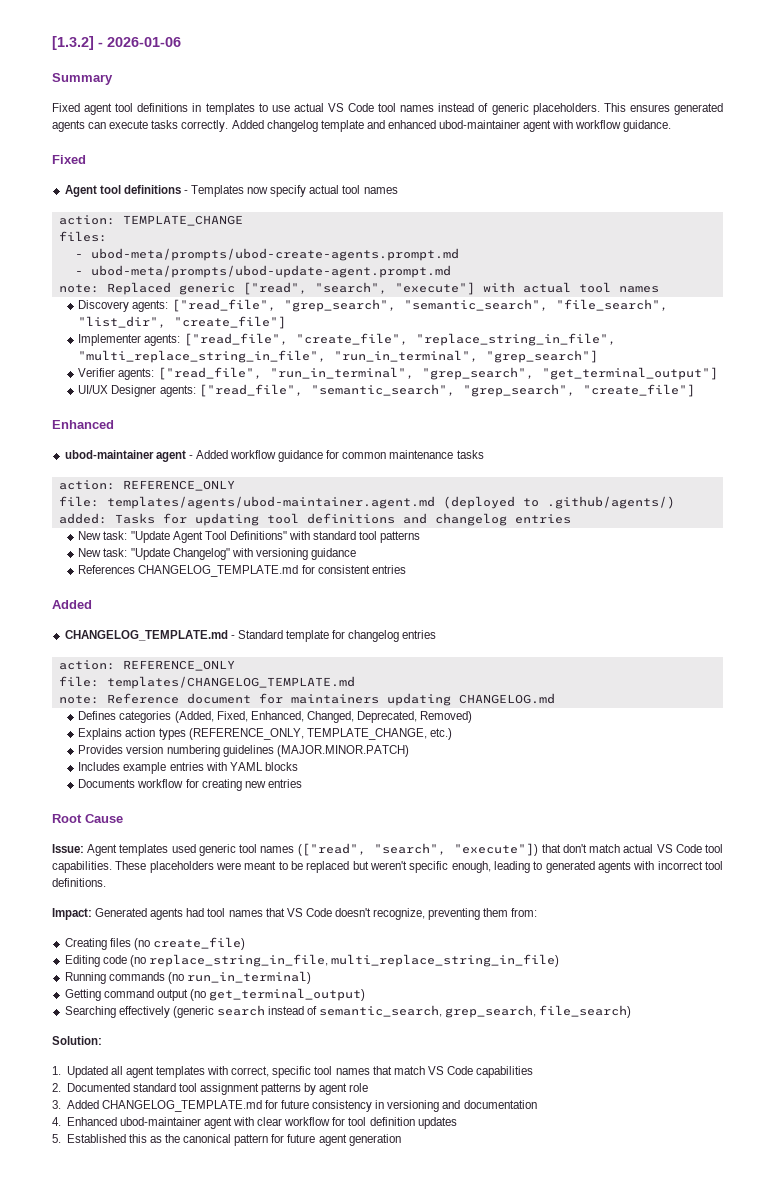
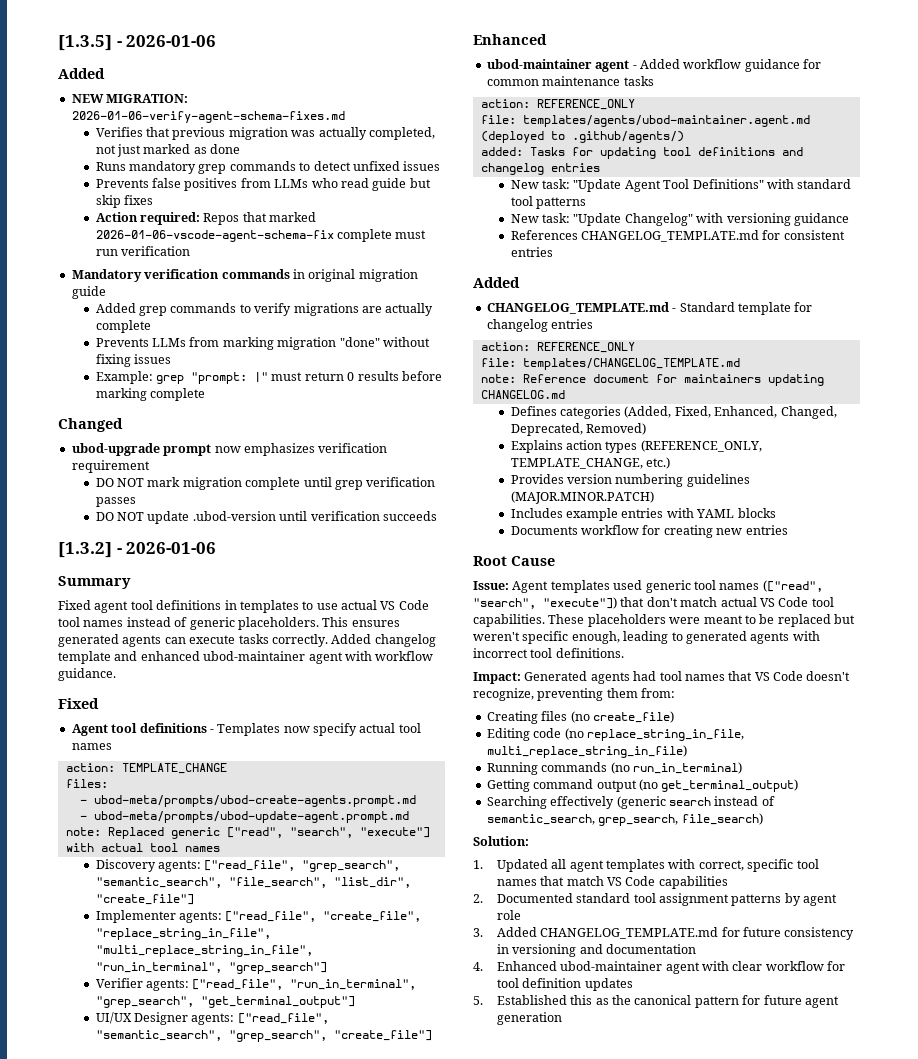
+ [1.3.5] - 2026-01-06
+ Added
+ NEW MIGRATION: 2026-01-06-verify-agent-schema-fixes.md
+ Verifies that previous migration was actually completed, not just marked as done
+ Runs mandatory grep commands to detect unfixed issues
+ Prevents false positives from LLMs who read guide but skip fixes
+ Action required: Repos that marked 2026-01-06-vscode-agent-schema-fix complete must run verification
+ Mandatory verification commands in original migration guide
+ Added grep commands to verify migrations are actually complete
+ Prevents LLMs from marking migration "done" without fixing issues
+ Example: grep "prompt: |" must return 0 results before marking complete
+ Changed
+ ubod-upgrade prompt now emphasizes verification requirement
+ DO NOT mark migration complete until grep verification passes
+ DO NOT update .ubod-version until verification succeeds

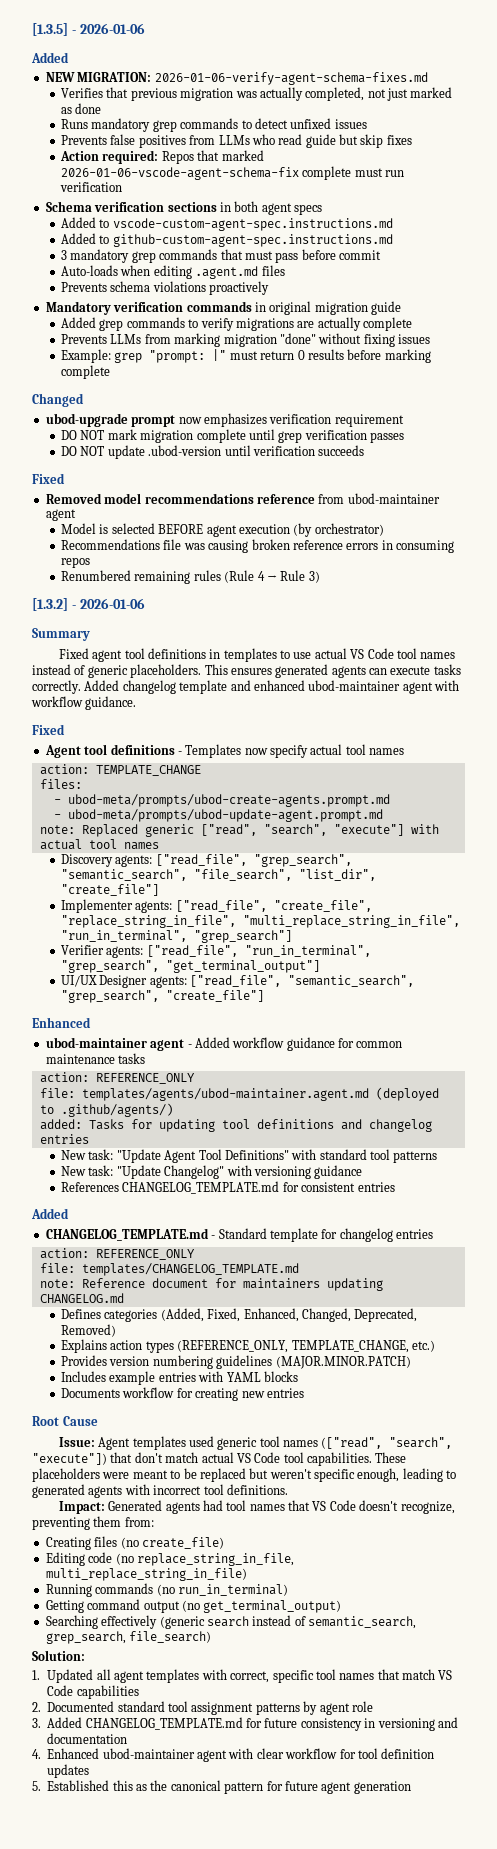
+ Schema verification sections in both agent specs
+ Added to vscode-custom-agent-spec.instructions.md
+ Added to github-custom-agent-spec.instructions.md
+ 3 mandatory grep commands that must pass before commit
+ Auto-loads when editing .agent.md files
+ Prevents schema violations proactively
  DO NOT update .ubod-version until verification succeeds
+ Fixed
+ Removed model recommendations reference from ubod-maintainer agent
+ Model is selected BEFORE agent execution (by orchestrator)
+ Recommendations file was causing broken reference errors in consuming repos
+ Renumbered remaining rules (Rule 4 → Rule 3)

